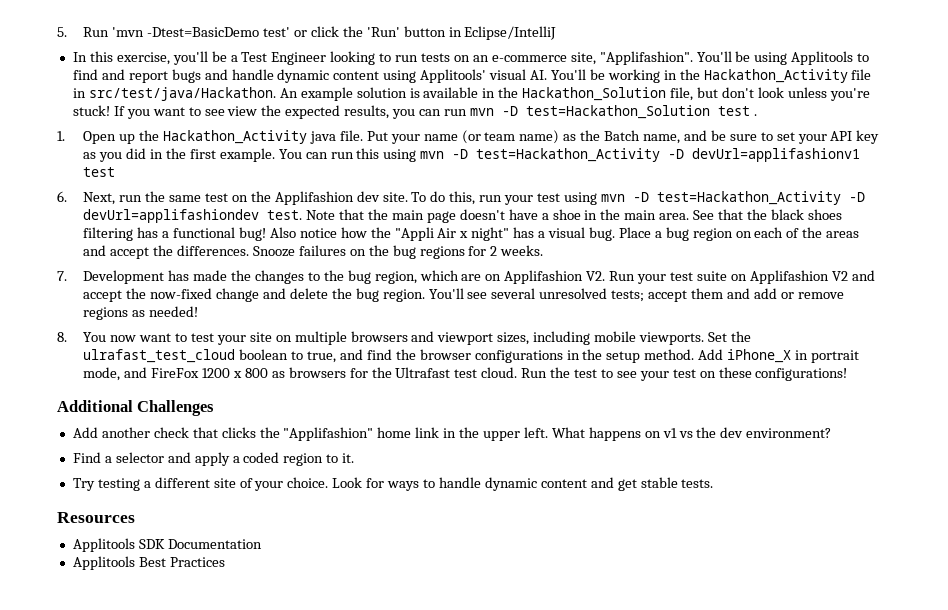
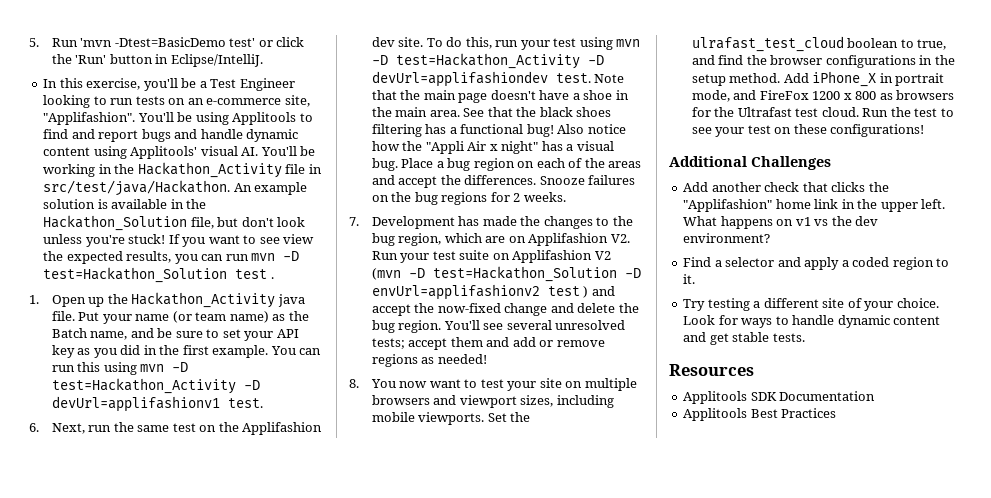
- 5. Run 'mvn -Dtest=BasicDemo test' or click the 'Run' button in Eclipse/IntelliJ
+ 5. Run 'mvn -Dtest=BasicDemo test' or click the 'Run' button in Eclipse/IntelliJ.
- You can run this using mvn -D test=Hackathon_Activity -D devUrl=applifashionv1 test
+ You can run this using mvn -D test=Hackathon_Activity -D devUrl=applifashionv1 test.
- 7. Development has made the changes to the bug region, which are on Applifashion V2. Run your test suite on Applifashion V2 and accept the now-fixed change and delete the bug region.
+ 7. Development has made the changes to the bug region, which are on Applifashion V2. Run your test suite on Applifashion V2 (mvn -D test=Hackathon_Solution -D envUrl=applifashionv2 test ) and accept the now-fixed change and delete the bug region.

